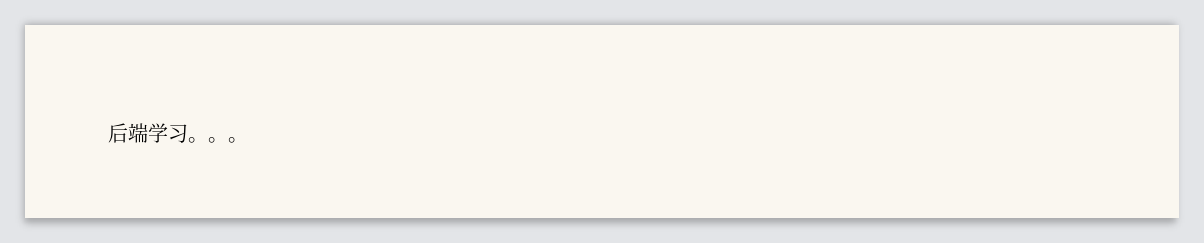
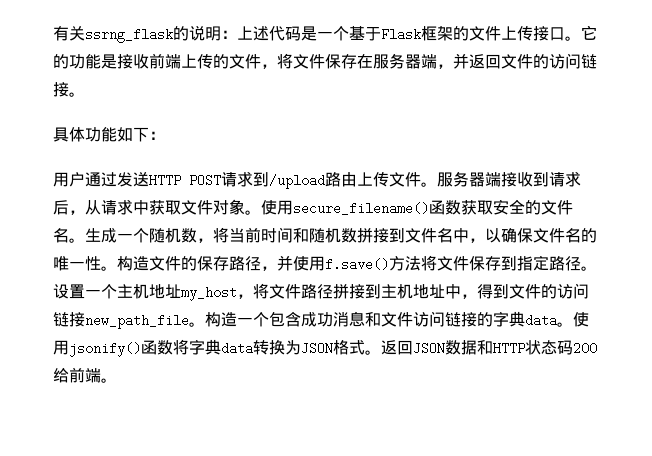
- 后端学习。。。
+ 有关ssrng_flask的说明：上述代码是一个基于Flask框架的文件上传接口。它的功能是接收前端上传的文件，将文件保存在服务器端，并返回文件的访问链接。
+ 具体功能如下：
+ 用户通过发送HTTP POST请求到/upload路由上传文件。服务器端接收到请求后，从请求中获取文件对象。使用secure_filename()函数获取安全的文件名。生成一个随机数，将当前时间和随机数拼接到文件名中，以确保文件名的唯一性。构造文件的保存路径，并使用f.save()方法将文件保存到指定路径。设置一个主机地址my_host，将文件路径拼接到主机地址中，得到文件的访问链接new_path_file。构造一个包含成功消息和文件访问链接的字典data。使用jsonify()函数将字典data转换为JSON格式。返回JSON数据和HTTP状态码200给前端。

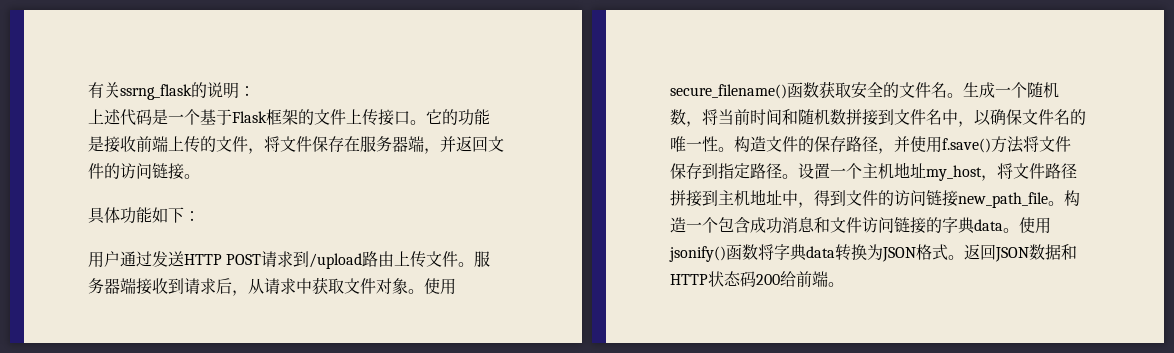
- 有关ssrng_flask的说明：上述代码是一个基于Flask框架的文件上传接口。
+ 有关ssrng_flask的说明：
+ 上述代码是一个基于Flask框架的文件上传接口。

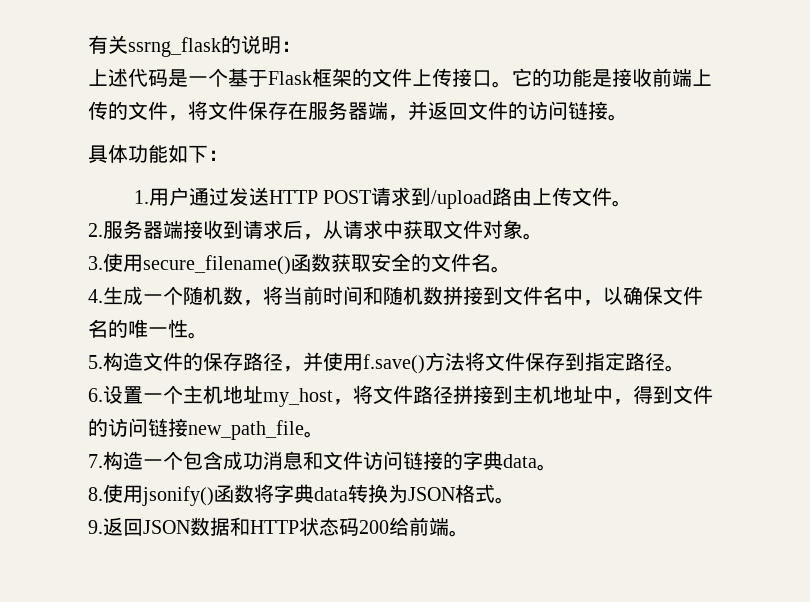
- 用户通过发送HTTP POST请求到/upload路由上传文件。服务器端接收到请求后，从请求中获取文件对象。使用secure_filename()函数获取安全的文件名。生成一个随机数，将当前时间和随机数拼接到文件名中，以确保文件名的唯一性。构造文件的保存路径，并使用f.save()方法将文件保存到指定路径。设置一个主机地址my_host，将文件路径拼接到主机地址中，得到文件的访问链接new_path_file。构造一个包含成功消息和文件访问链接的字典data。使用jsonify()函数将字典data转换为JSON格式。返回JSON数据和HTTP状态码200给前端。
+ 1.用户通过发送HTTP POST请求到/upload路由上传文件。
+ 2.服务器端接收到请求后，从请求中获取文件对象。
+ 3.使用secure_filename()函数获取安全的文件名。
+ 4.生成一个随机数，将当前时间和随机数拼接到文件名中，以确保文件名的唯一性。
+ 5.构造文件的保存路径，并使用f.save()方法将文件保存到指定路径。
+ 6.设置一个主机地址my_host，将文件路径拼接到主机地址中，得到文件的访问链接new_path_file。
+ 7.构造一个包含成功消息和文件访问链接的字典data。
+ 8.使用jsonify()函数将字典data转换为JSON格式。
+ 9.返回JSON数据和HTTP状态码200给前端。

